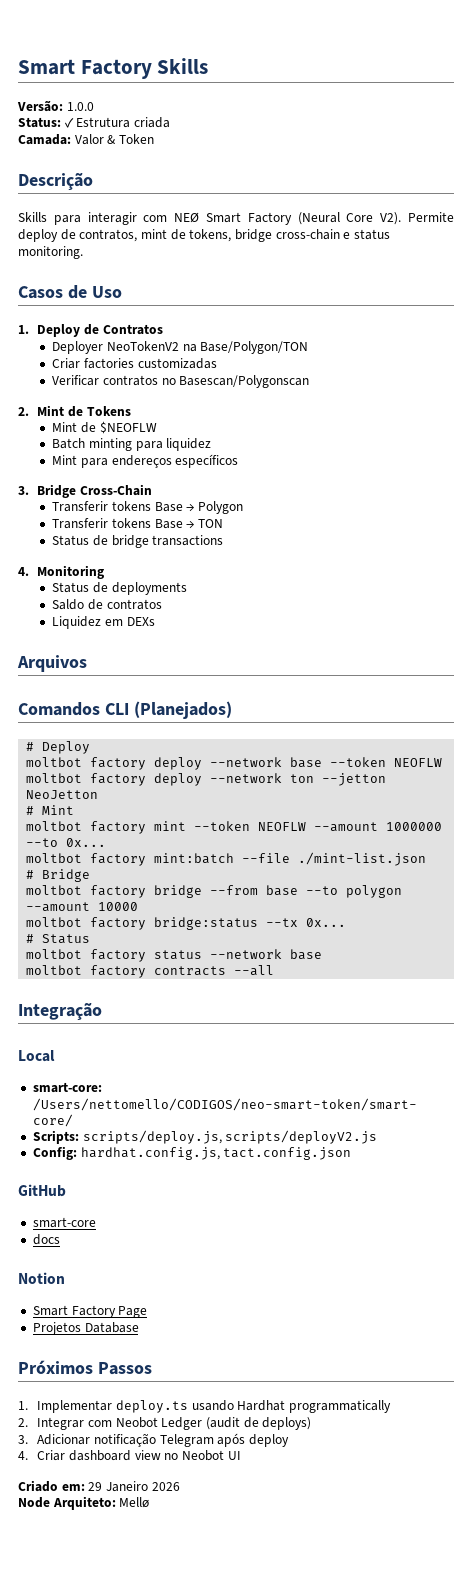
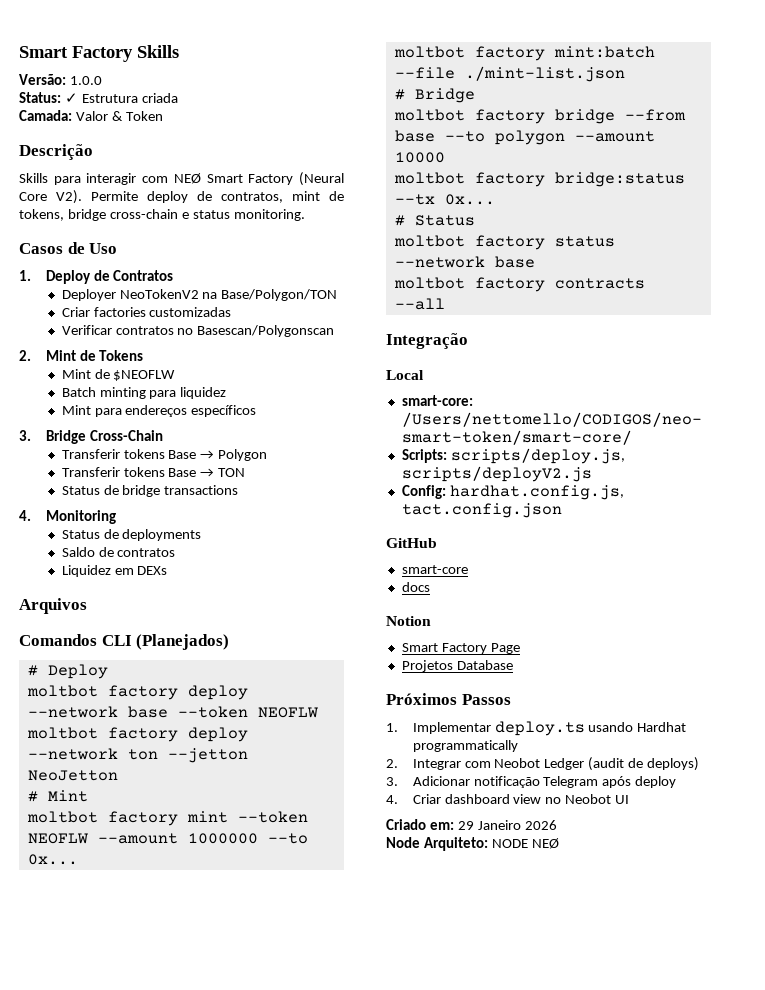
- Node Arquiteto: Mellø
+ Node Arquiteto: NODE NEØ

